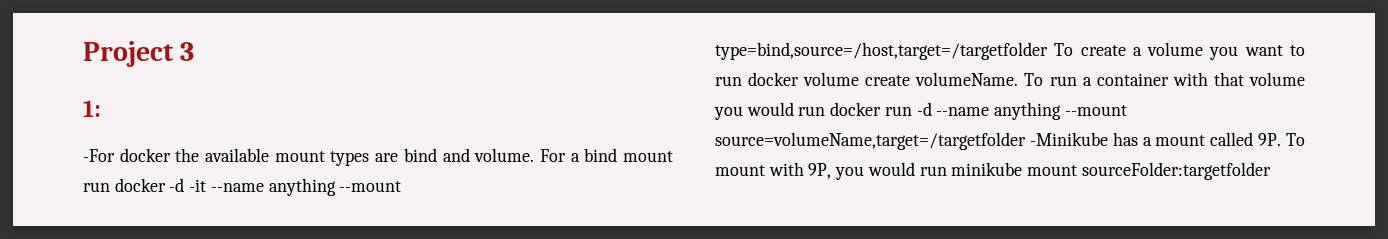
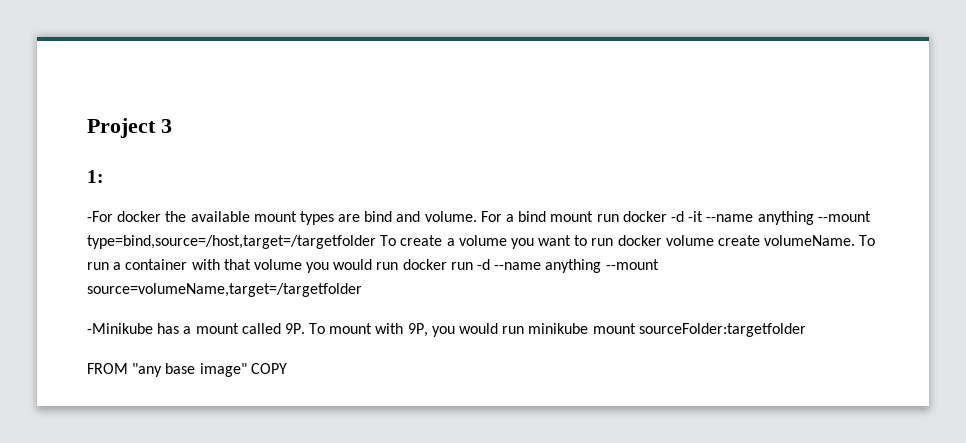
- To run a container with that volume you would run docker run -d --name anything --mount source=volumeName,target=/targetfolder -Minikube has a mount called 9P.
+ To run a container with that volume you would run docker run -d --name anything --mount source=volumeName,target=/targetfolder
+ -Minikube has a mount called 9P.
+ FROM "any base image" COPY

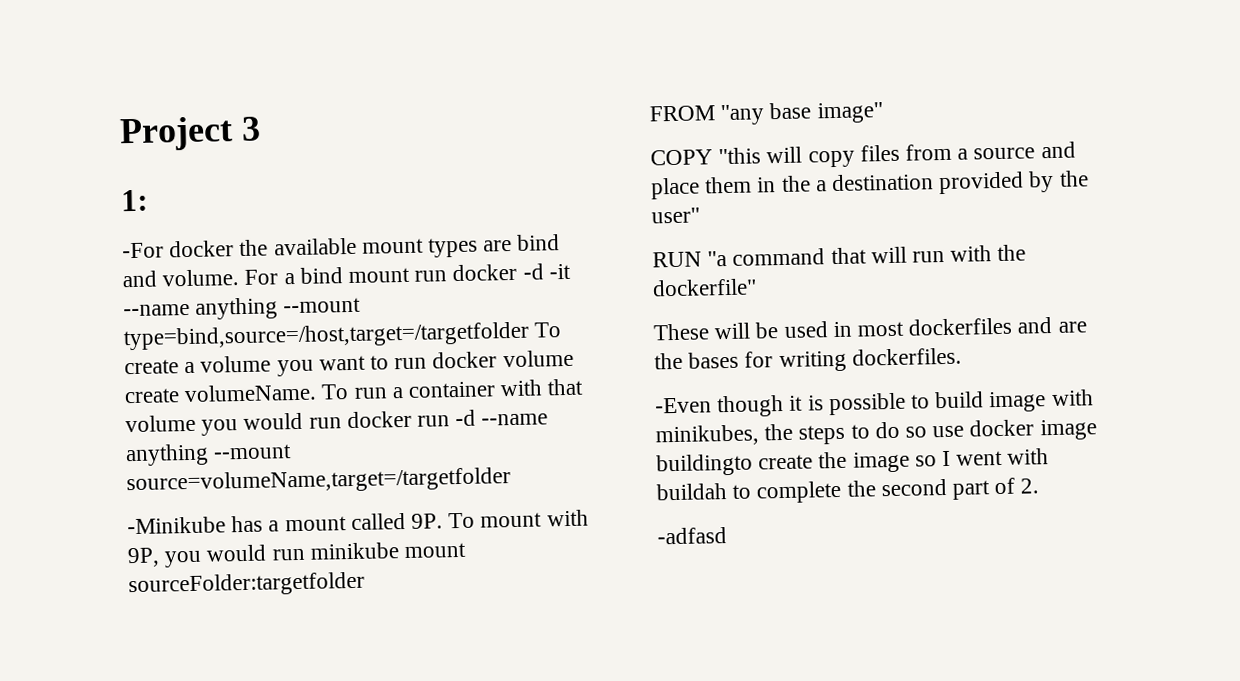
- FROM "any base image" COPY
+ FROM "any base image"
+ COPY "this will copy files from a source and place them in the a destination provided by the user"
+ RUN "a command that will run with the dockerfile"
+ These will be used in most dockerfiles and are the bases for writing dockerfiles.
+ -Even though it is possible to build image with minikubes, the steps to do so use docker image buildingto create the image so I went with buildah to complete the second part of 2.
+ -adfasd

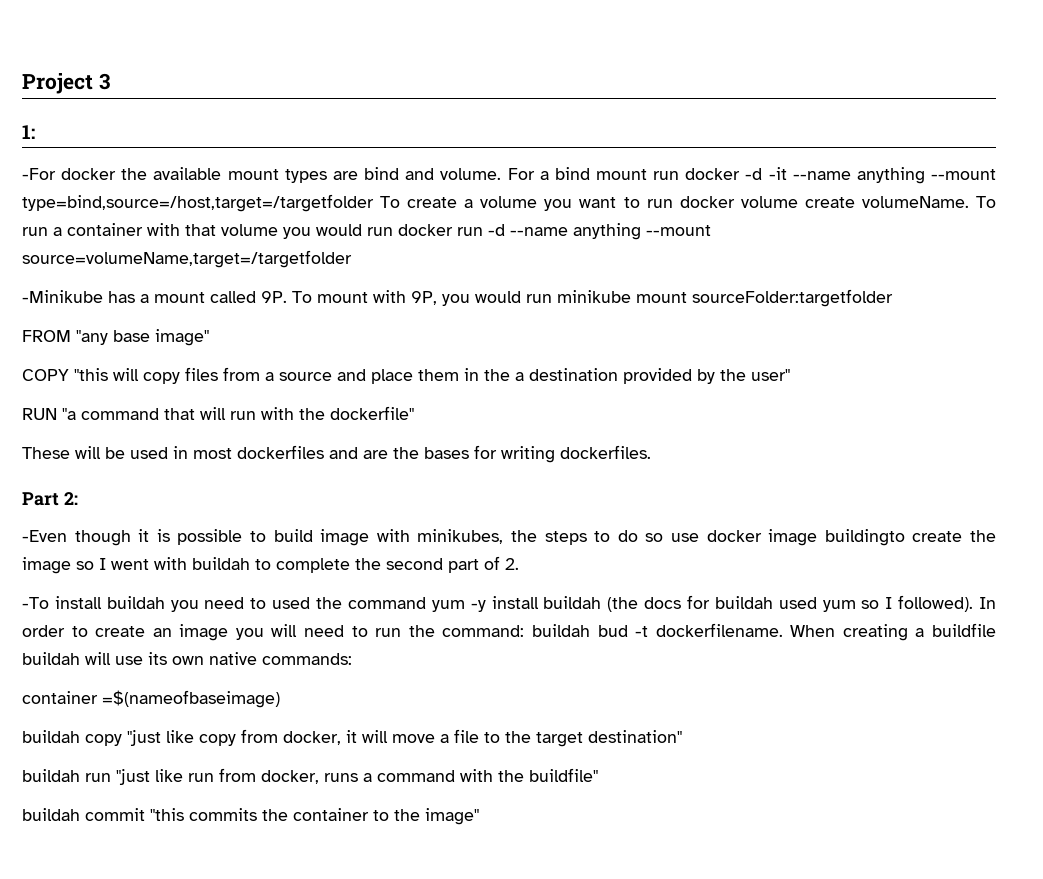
+ Part 2:
- -adfasd
+ -To install buildah you need to used the command yum -y install buildah (the docs for buildah used yum so I followed). In order to create an image you will need to run the command: buildah bud -t dockerfilename. When creating a buildfile buildah will use its own native commands:
+ container =$(nameofbaseimage)
+ buildah copy "just like copy from docker, it will move a file to the target destination"
+ buildah run "just like run from docker, runs a command with the buildfile"
+ buildah commit "this commits the container to the image"

